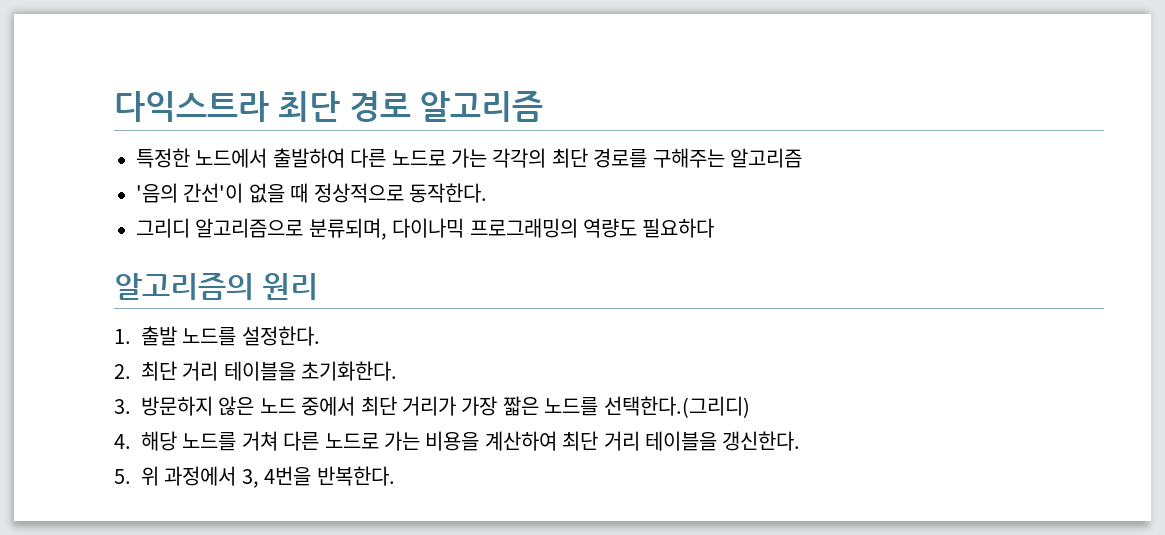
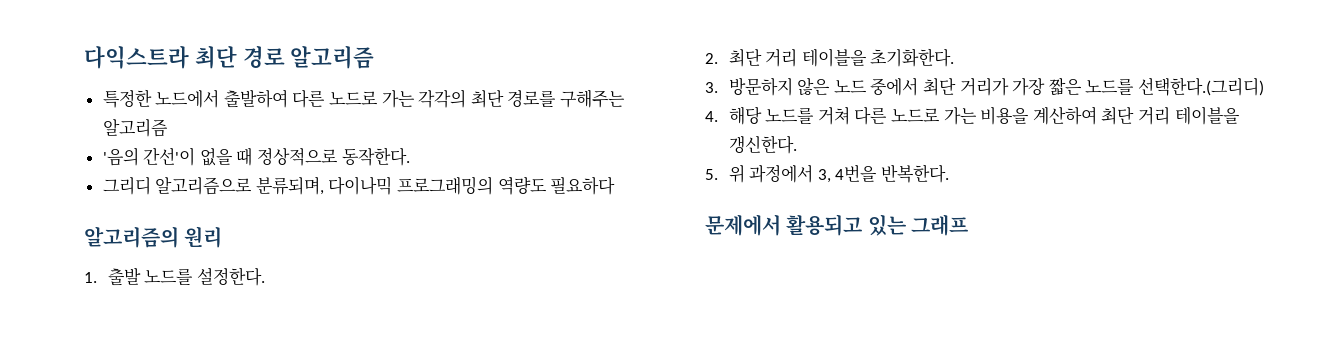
+ 문제에서 활용되고 있는 그래프

